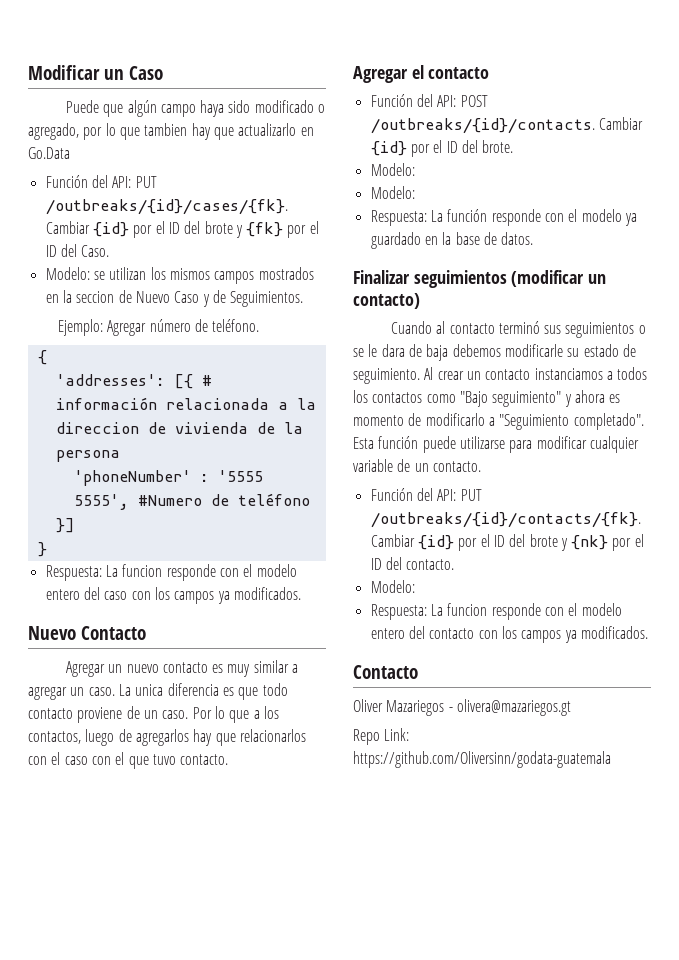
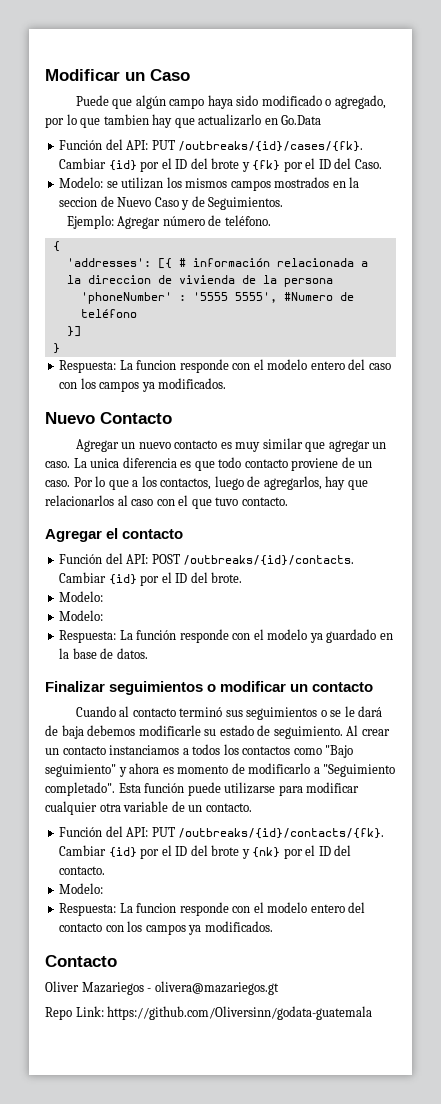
- Agregar un nuevo contacto es muy similar a agregar un caso.
+ Agregar un nuevo contacto es muy similar que agregar un caso.
- Por lo que a los contactos, luego de agregarlos hay que relacionarlos con el caso con el que tuvo contacto.
+ Por lo que a los contactos, luego de agregarlos, hay que relacionarlos al caso con el que tuvo contacto.
- Finalizar seguimientos (modificar un contacto)
+ Finalizar seguimientos o modificar un contacto
- Cuando al contacto terminó sus seguimientos o se le dara de baja debemos modificarle su estado de seguimiento.
+ Cuando al contacto terminó sus seguimientos o se le dará de baja debemos modificarle su estado de seguimiento.
- Esta función puede utilizarse para modificar cualquier variable de un contacto.
+ Esta función puede utilizarse para modificar cualquier otra variable de un contacto.

